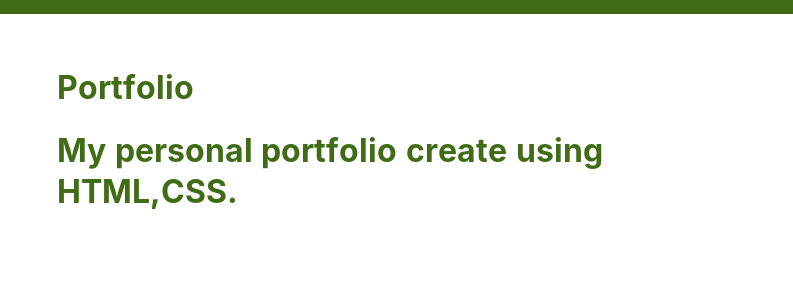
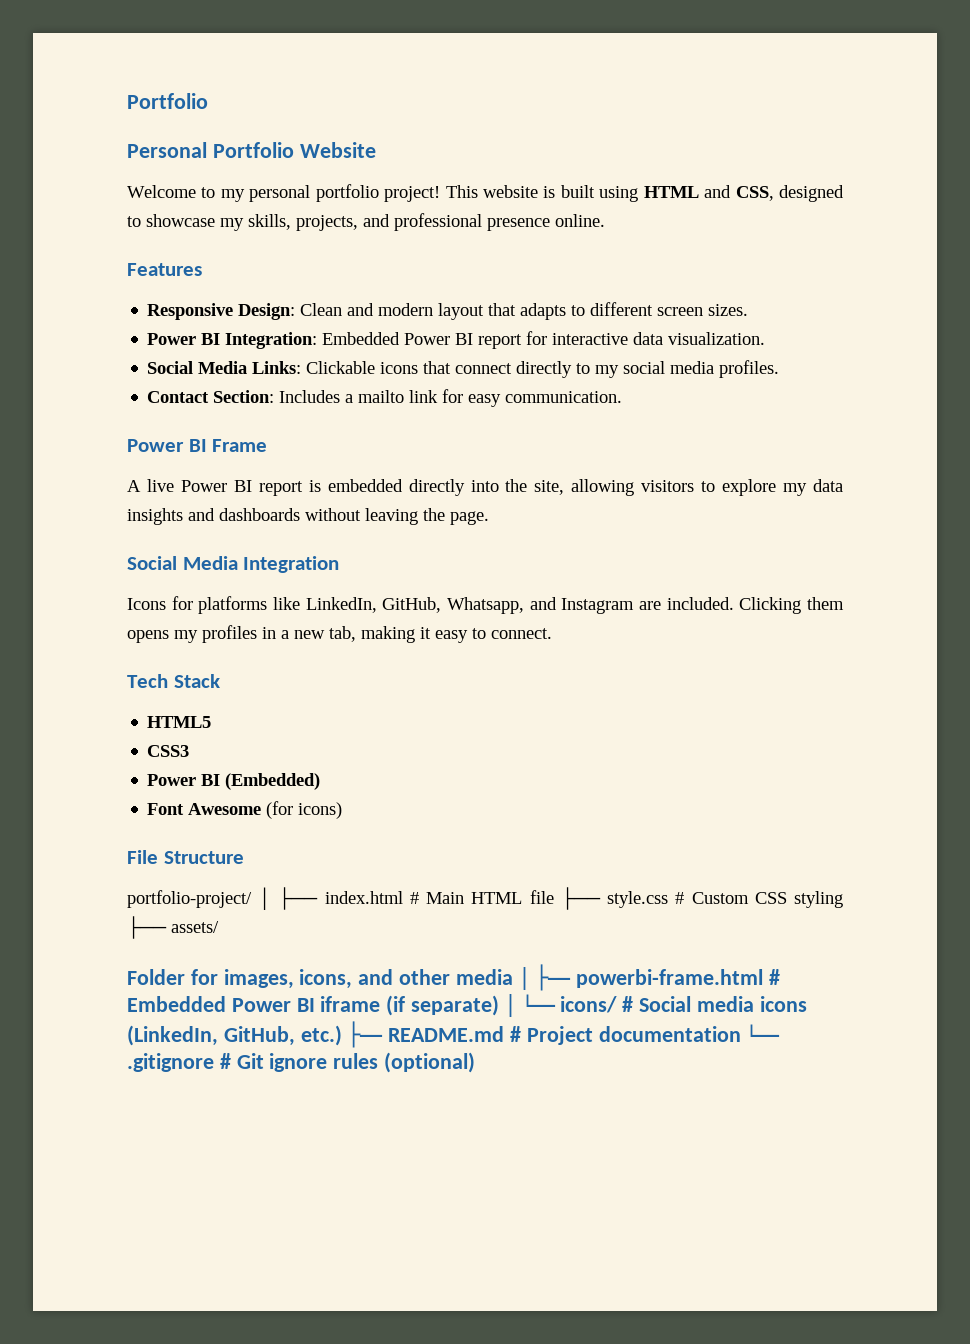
- My personal portfolio create using HTML,CSS.
+ Personal Portfolio Website
+ Welcome to my personal portfolio project! This website is built using HTML and CSS, designed to showcase my skills, projects, and professional presence online.
+ Features
+ Responsive Design: Clean and modern layout that adapts to different screen sizes.
+ Power BI Integration: Embedded Power BI report for interactive data visualization.
+ Social Media Links: Clickable icons that connect directly to my social media profiles.
+ Contact Section: Includes a mailto link for easy communication.
+ Power BI Frame
+ A live Power BI report is embedded directly into the site, allowing visitors to explore my data insights and dashboards without leaving the page.
+ Social Media Integration
+ Icons for platforms like LinkedIn, GitHub, Whatsapp, and Instagram are included. Clicking them opens my profiles in a new tab, making it easy to connect.
+ Tech Stack
+ HTML5
+ CSS3
+ Power BI (Embedded)
+ Font Awesome (for icons)
+ File Structure
+ portfolio-project/ │ ├── index.html # Main HTML file ├── style.css # Custom CSS styling ├── assets/
+ Folder for images, icons, and other media │ ├── powerbi-frame.html # Embedded Power BI iframe (if separate) │ └── icons/ # Social media icons (LinkedIn, GitHub, etc.) ├── README.md # Project documentation └── .gitignore # Git ignore rules (optional)

